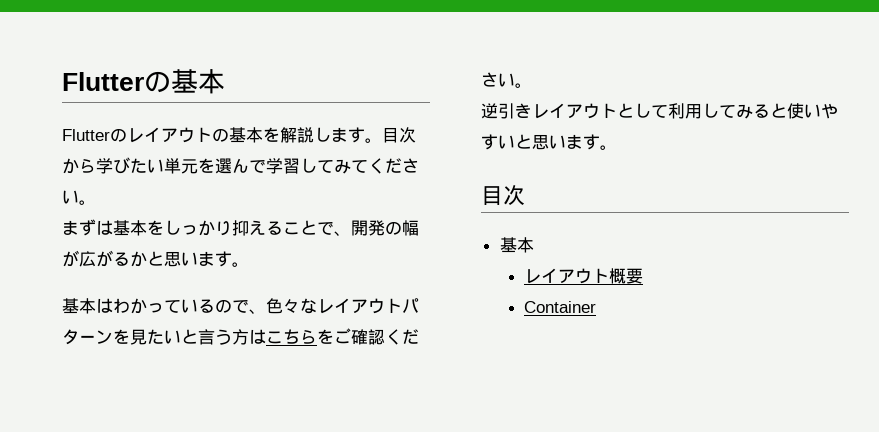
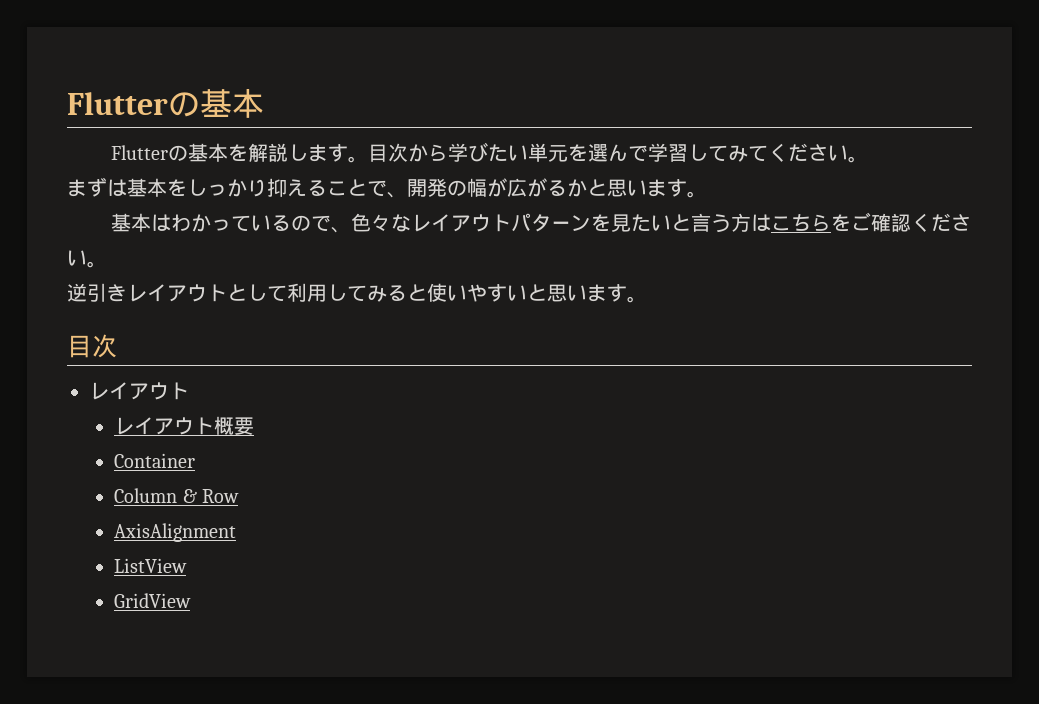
- Flutterのレイアウトの基本を解説します。
+ Flutterの基本を解説します。
  逆引きレイアウトとして利用してみると使いやすいと思います。
  目次
- 基本
+ レイアウト
+ Column & Row
+ AxisAlignment
+ ListView
+ GridView

